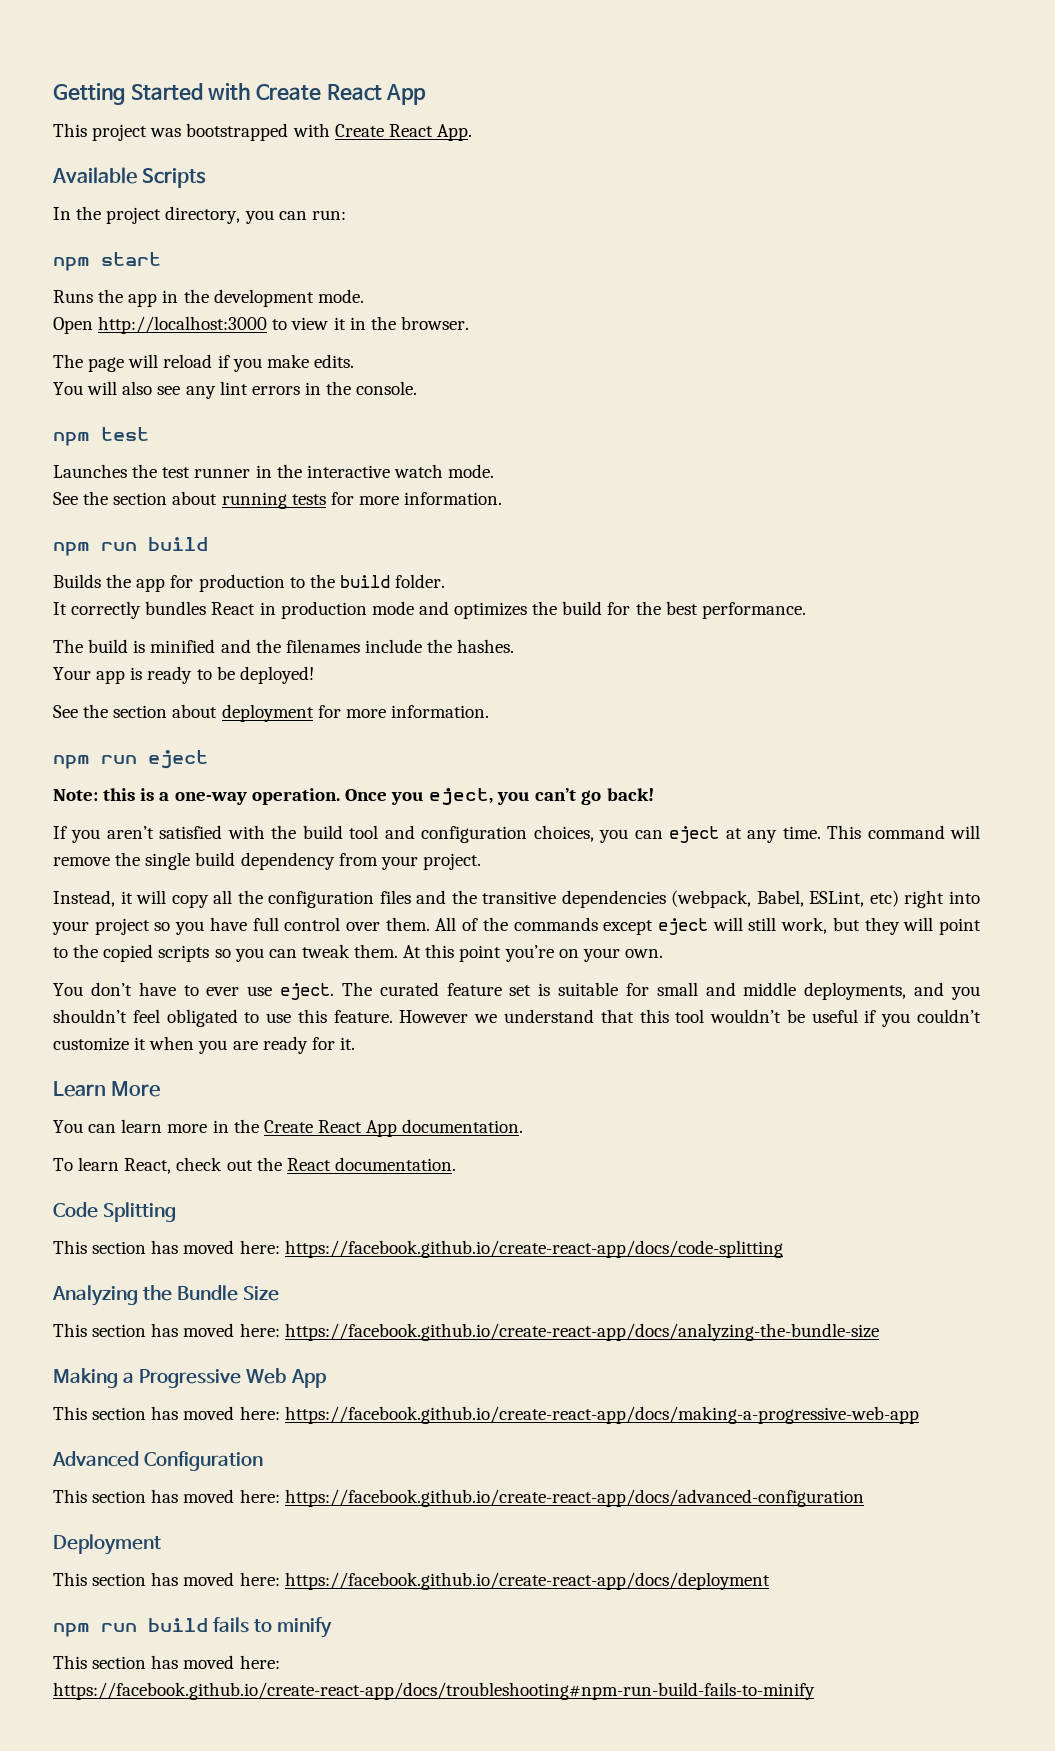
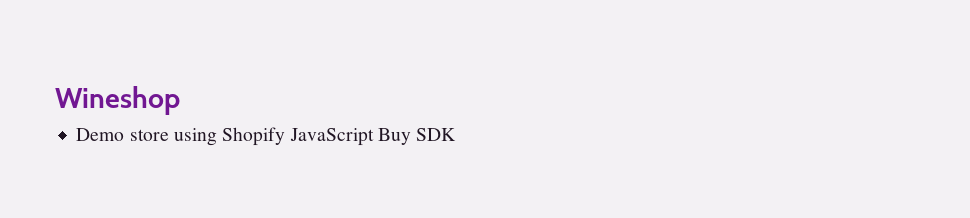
- Getting Started with Create React App
- This project was bootstrapped with Create React App.
- Available Scripts
- In the project directory, you can run:
- npm start
- Runs the app in the development mode.
- Open http://localhost:3000 to view it in the browser.
- The page will reload if you make edits.
- You will also see any lint errors in the console.
- npm test
- Launches the test runner in the interactive watch mode.
- See the section about running tests for more information.
- npm run build
- Builds the app for production to the build folder.
- It correctly bundles React in production mode and optimizes the build for the best performance.
- The build is minified and the filenames include the hashes.
- Your app is ready to be deployed!
- See the section about deployment for more information.
- npm run eject
- Note: this is a one-way operation. Once you eject, you can’t go back!
- If you aren’t satisfied with the build tool and configuration choices, you can eject at any time. This command will remove the single build dependency from your project.
- Instead, it will copy all the configuration files and the transitive dependencies (webpack, Babel, ESLint, etc) right into your project so you have full control over them. All of the commands except eject will still work, but they will point to the copied scripts so you can tweak them. At this point you’re on your own.
- You don’t have to ever use eject. The curated feature set is suitable for small and middle deployments, and you shouldn’t feel obligated to use this feature. However we understand that this tool wouldn’t be useful if you couldn’t customize it when you are ready for it.
- Learn More
- You can learn more in the Create React App documentation.
- To learn React, check out the React documentation.
- Code Splitting
- This section has moved here: https://facebook.github.io/create-react-app/docs/code-splitting
- Analyzing the Bundle Size
- This section has moved here: https://facebook.github.io/create-react-app/docs/analyzing-the-bundle-size
- Making a Progressive Web App
- This section has moved here: https://facebook.github.io/create-react-app/docs/making-a-progressive-web-app
- Advanced Configuration
- This section has moved here: https://facebook.github.io/create-react-app/docs/advanced-configuration
- Deployment
- This section has moved here: https://facebook.github.io/create-react-app/docs/deployment
- npm run build fails to minify
- This section has moved here: https://facebook.github.io/create-react-app/docs/troubleshooting#npm-run-build-fails-to-minify
+ Wineshop
+ Demo store using Shopify JavaScript Buy SDK

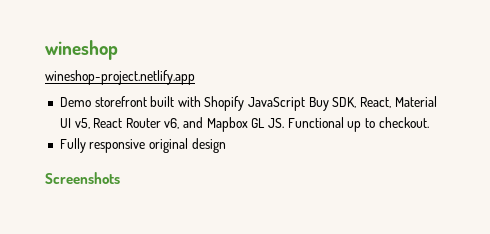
- Wineshop
+ wineshop
+ wineshop-project.netlify.app
- Demo store using Shopify JavaScript Buy SDK
+ Demo storefront built with Shopify JavaScript Buy SDK, React, Material UI v5, React Router v6, and Mapbox GL JS. Functional up to checkout.
+ Fully responsive original design
+ Screenshots

